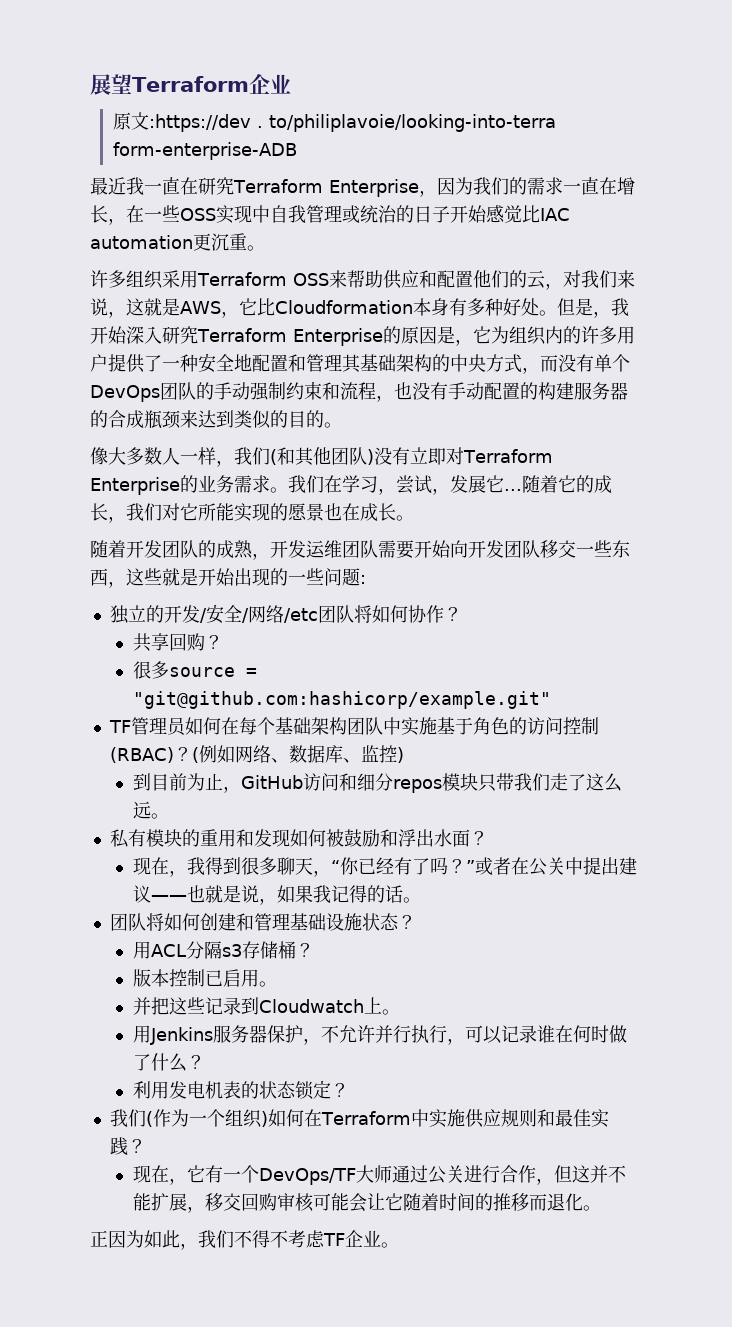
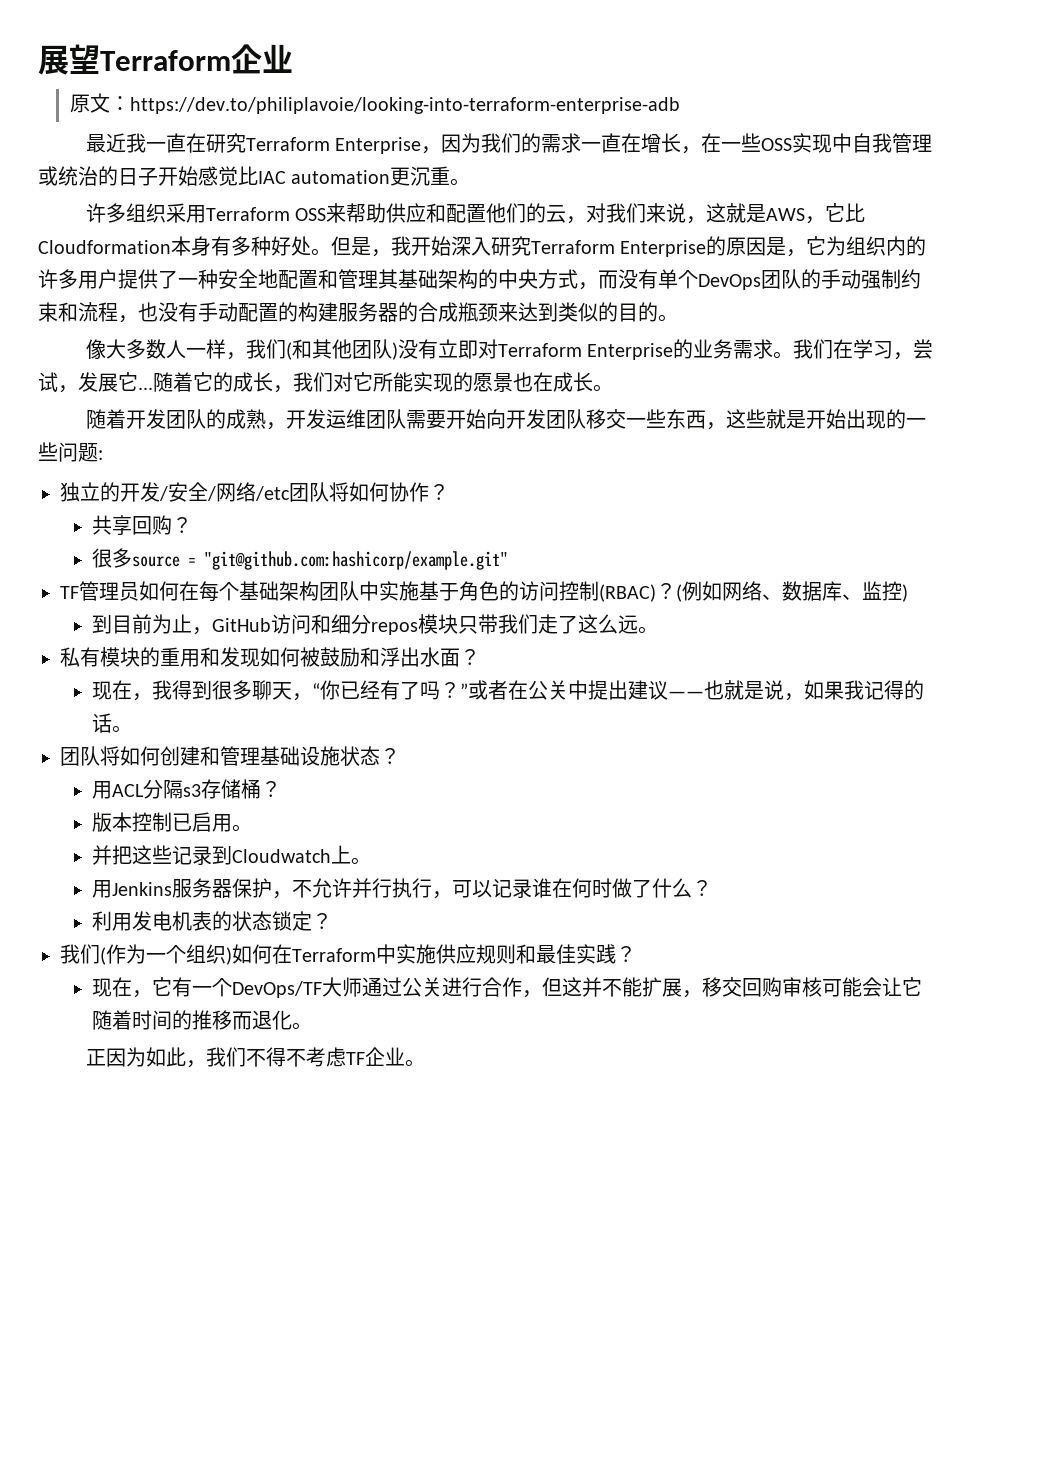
- 原文:https://dev . to/philiplavoie/looking-into-terra form-enterprise-ADB
+ 原文：https://dev.to/philiplavoie/looking-into-terraform-enterprise-adb

